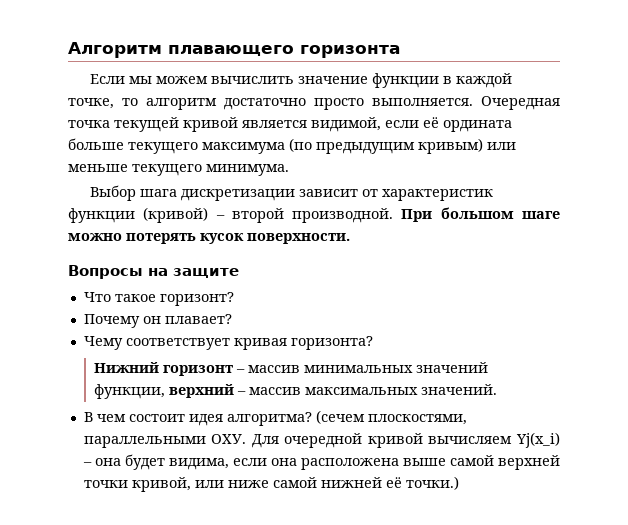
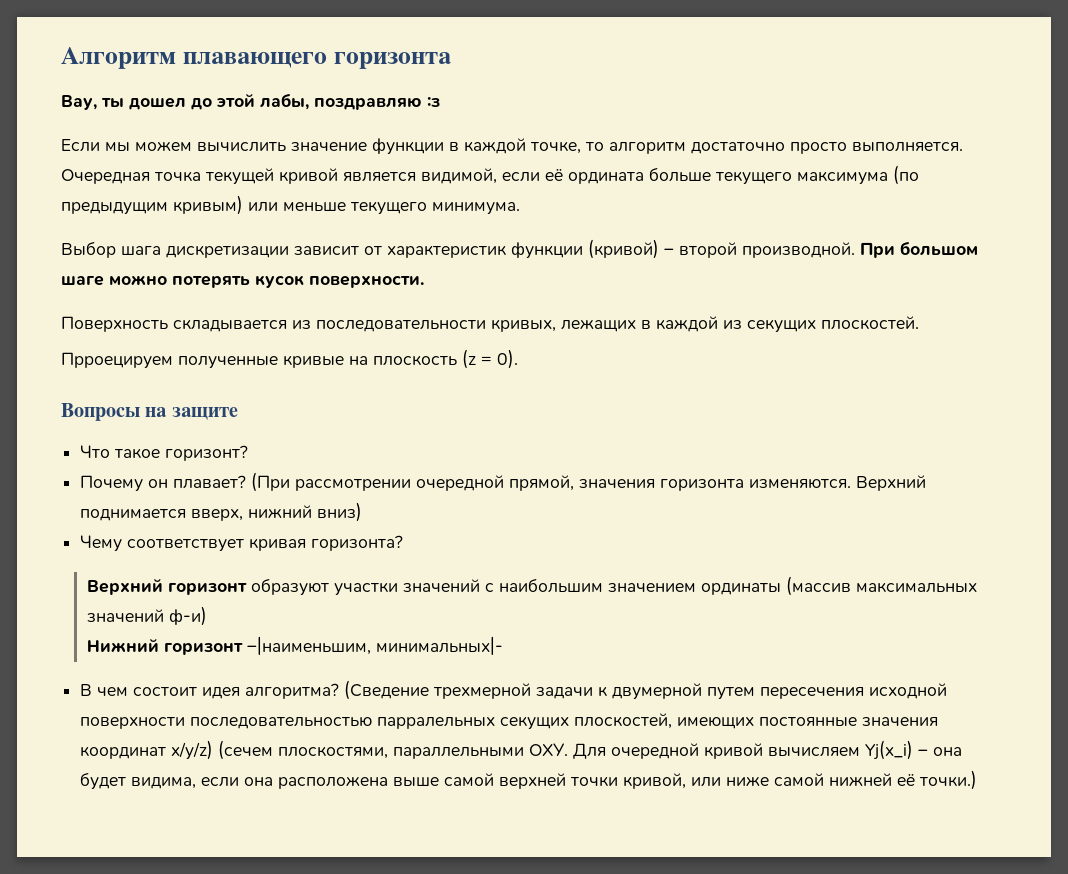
+ Вау, ты дошел до этой лабы, поздравляю :з
+ Поверхность складывается из последовательности кривых, лежащих в каждой из секущих плоскостей.
+ Прроецируем полученные кривые на плоскость (z = 0).
- Почему он плавает?
+ Почему он плавает? (При рассмотрении очередной прямой, значения горизонта изменяются. Верхний поднимается вверх, нижний вниз)
  Чему соответствует кривая горизонта?
- Нижний горизонт – массив минимальных значений функции, верхний – массив максимальных значений.
+ Верхний горизонт образуют участки значений с наибольшим значением ординаты (массив максимальных значений ф-и)
+ Нижний горизонт –|наименьшим, минимальных|-
- (сечем плоскостями, параллельными ОХУ. Для очередной кривой вычисляем Yj(x_i) – она будет видима, если она расположена выше самой верхней точки кривой, или ниже самой нижней её точки.)
+ (Сведение трехмерной задачи к двумерной путем пересечения исходной поверхности последовательностью парралельных секущих плоскостей, имеющих постоянные значения координат x/y/z) (сечем плоскостями, параллельными ОХУ. Для очередной кривой вычисляем Yj(x_i) – она будет видима, если она расположена выше самой верхней точки кривой, или ниже самой нижней её точки.)

